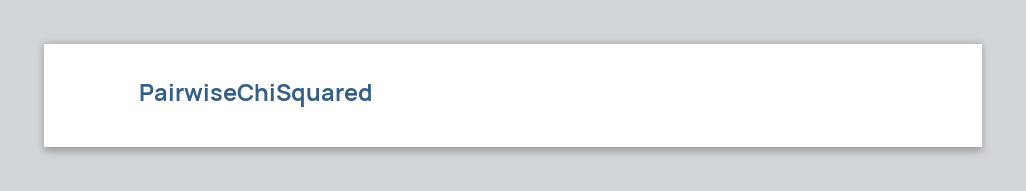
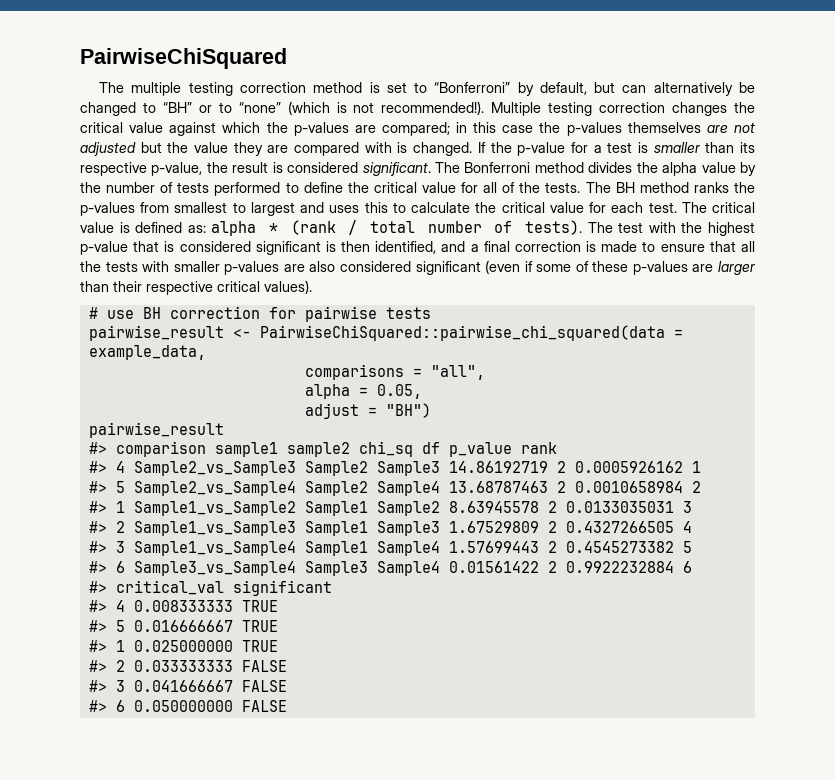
+ The multiple testing correction method is set to “Bonferroni” by default, but can alternatively be changed to “BH” or to “none” (which is not recommended!). Multiple testing correction changes the critical value against which the p-values are compared; in this case the p-values themselves are not adjusted but the value they are compared with is changed. If the p-value for a test is smaller than its respective p-value, the result is considered significant. The Bonferroni method divides the alpha value by the number of tests performed to define the critical value for all of the tests. The BH method ranks the p-values from smallest to largest and uses this to calculate the critical value for each test. The critical value is defined as: alpha * (rank / total number of tests). The test with the highest p-value that is considered significant is then identified, and a final correction is made to ensure that all the tests with smaller p-values are also considered significant (even if some of these p-values are larger than their respective critical values).
+ # use BH correction for pairwise tests
+ pairwise_result <- PairwiseChiSquared::pairwise_chi_squared(data = example_data,
+ comparisons = "all",
+ alpha = 0.05,
+ adjust = "BH")
+ pairwise_result
+ #> comparison sample1 sample2 chi_sq df p_value rank
+ #> 4 Sample2_vs_Sample3 Sample2 Sample3 14.86192719 2 0.0005926162 1
+ #> 5 Sample2_vs_Sample4 Sample2 Sample4 13.68787463 2 0.0010658984 2
+ #> 1 Sample1_vs_Sample2 Sample1 Sample2 8.63945578 2 0.0133035031 3
+ #> 2 Sample1_vs_Sample3 Sample1 Sample3 1.67529809 2 0.4327266505 4
+ #> 3 Sample1_vs_Sample4 Sample1 Sample4 1.57699443 2 0.4545273382 5
+ #> 6 Sample3_vs_Sample4 Sample3 Sample4 0.01561422 2 0.9922232884 6
+ #> critical_val significant
+ #> 4 0.008333333 TRUE
+ #> 5 0.016666667 TRUE
+ #> 1 0.025000000 TRUE
+ #> 2 0.033333333 FALSE
+ #> 3 0.041666667 FALSE
+ #> 6 0.050000000 FALSE

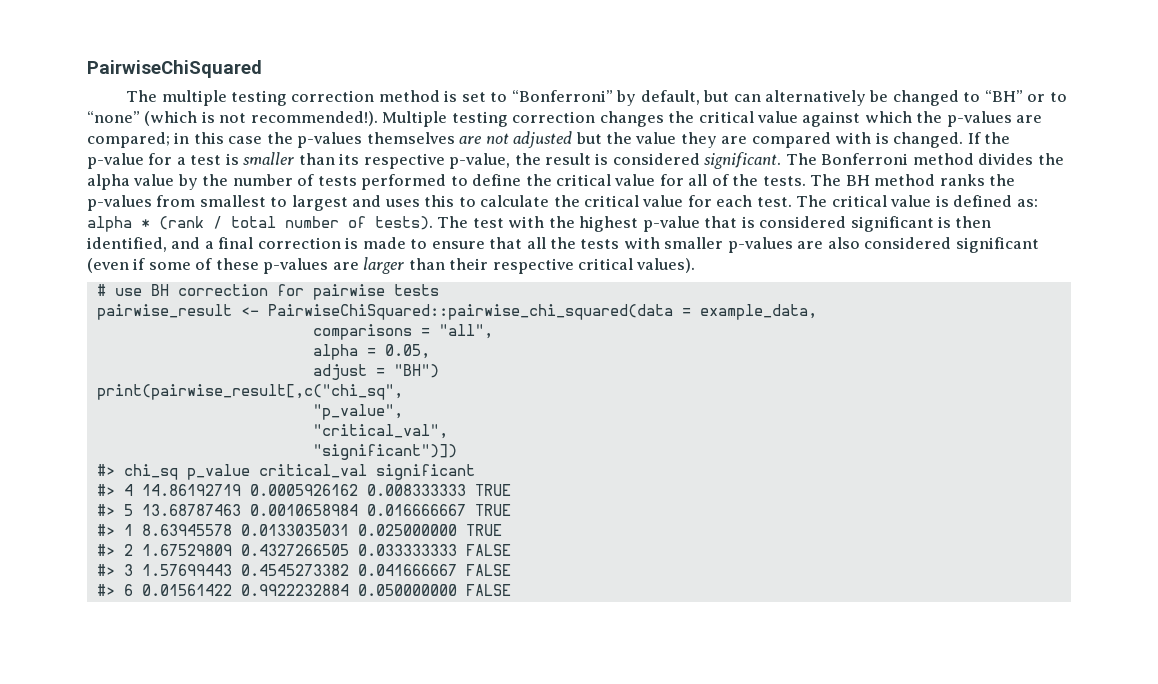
  adjust = "BH")
- pairwise_result
- #> comparison sample1 sample2 chi_sq df p_value rank
- #> 4 Sample2_vs_Sample3 Sample2 Sample3 14.86192719 2 0.0005926162 1
- #> 5 Sample2_vs_Sample4 Sample2 Sample4 13.68787463 2 0.0010658984 2
- #> 1 Sample1_vs_Sample2 Sample1 Sample2 8.63945578 2 0.0133035031 3
- #> 2 Sample1_vs_Sample3 Sample1 Sample3 1.67529809 2 0.4327266505 4
- #> 3 Sample1_vs_Sample4 Sample1 Sample4 1.57699443 2 0.4545273382 5
- #> 6 Sample3_vs_Sample4 Sample3 Sample4 0.01561422 2 0.9922232884 6
- #> critical_val significant
+ print(pairwise_result[,c("chi_sq",
+ "p_value",
+ "critical_val",
+ "significant")])
+ #> chi_sq p_value critical_val significant
- #> 4 0.008333333 TRUE
+ #> 4 14.86192719 0.0005926162 0.008333333 TRUE
- #> 5 0.016666667 TRUE
+ #> 5 13.68787463 0.0010658984 0.016666667 TRUE
- #> 1 0.025000000 TRUE
+ #> 1 8.63945578 0.0133035031 0.025000000 TRUE
- #> 2 0.033333333 FALSE
+ #> 2 1.67529809 0.4327266505 0.033333333 FALSE
- #> 3 0.041666667 FALSE
+ #> 3 1.57699443 0.4545273382 0.041666667 FALSE
- #> 6 0.050000000 FALSE
+ #> 6 0.01561422 0.9922232884 0.050000000 FALSE

